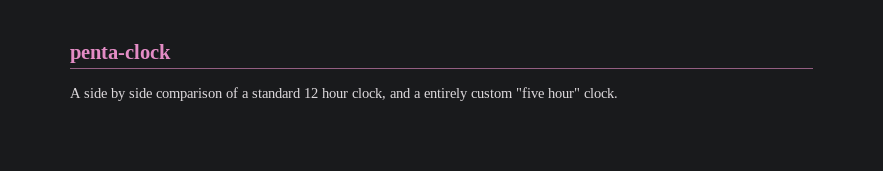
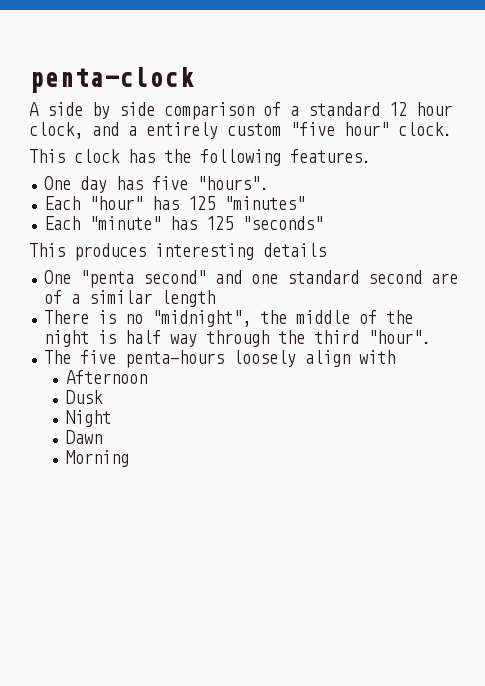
+ This clock has the following features.
+ One day has five "hours".
+ Each "hour" has 125 "minutes"
+ Each "minute" has 125 "seconds"
+ This produces interesting details
+ One "penta second" and one standard second are of a similar length
+ There is no "midnight", the middle of the night is half way through the third "hour".
+ The five penta-hours loosely align with
+ Afternoon
+ Dusk
+ Night
+ Dawn
+ Morning

